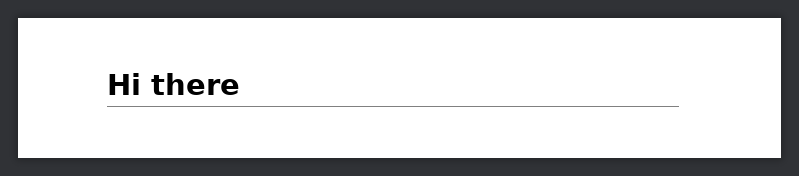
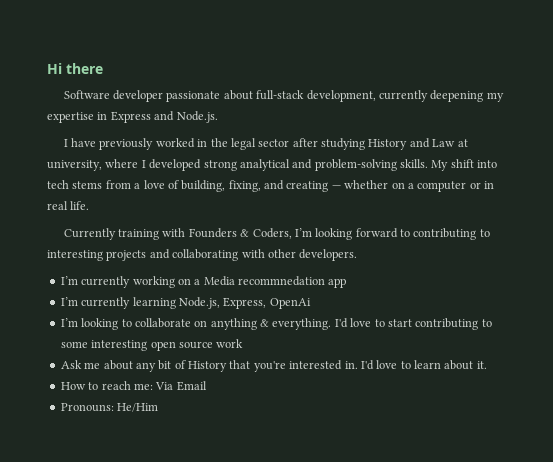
+ Software developer passionate about full-stack development, currently deepening my expertise in Express and Node.js.
+ I have previously worked in the legal sector after studying History and Law at university, where I developed strong analytical and problem-solving skills. My shift into tech stems from a love of building, fixing, and creating — whether on a computer or in real life.
+ Currently training with Founders & Coders, I’m looking forward to contributing to interesting projects and collaborating with other developers.
+ I’m currently working on a Media recommnedation app
+ I’m currently learning Node.js, Express, OpenAi
+ I’m looking to collaborate on anything & everything. I'd love to start contributing to some interesting open source work
+ Ask me about any bit of History that you're interested in. I'd love to learn about it.
+ How to reach me: Via Email
+ Pronouns: He/Him

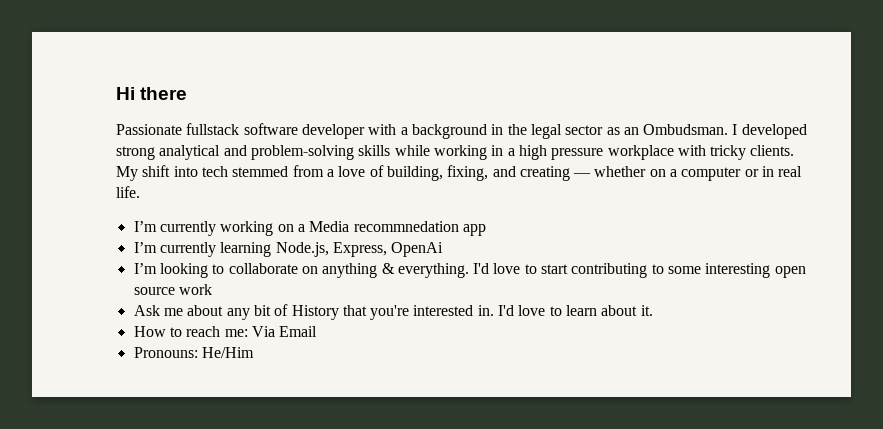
- Software developer passionate about full-stack development, currently deepening my expertise in Express and Node.js.
- I have previously worked in the legal sector after studying History and Law at university, where I developed strong analytical and problem-solving skills.
+ Passionate fullstack software developer with a background in the legal sector as an Ombudsman. I developed strong analytical and problem-solving skills while working in a high pressure workplace with tricky clients.
- My shift into tech stems from a love of building, fixing, and creating — whether on a computer or in real life.
+ My shift into tech stemmed from a love of building, fixing, and creating — whether on a computer or in real life.
- Currently training with Founders & Coders, I’m looking forward to contributing to interesting projects and collaborating with other developers.

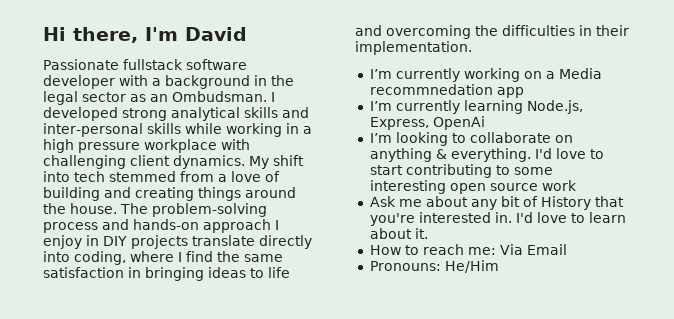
- Hi there
+ Hi there, I'm David
- I developed strong analytical and problem-solving skills while working in a high pressure workplace with tricky clients.
+ I developed strong analytical skills and inter-personal skills while working in a high pressure workplace with challenging client dynamics.
- My shift into tech stemmed from a love of building, fixing, and creating — whether on a computer or in real life.
+ My shift into tech stemmed from a love of building and creating things around the house. The problem-solving process and hands-on approach I enjoy in DIY projects translate directly into coding, where I find the same satisfaction in bringing ideas to life and overcoming the difficulties in their implementation.

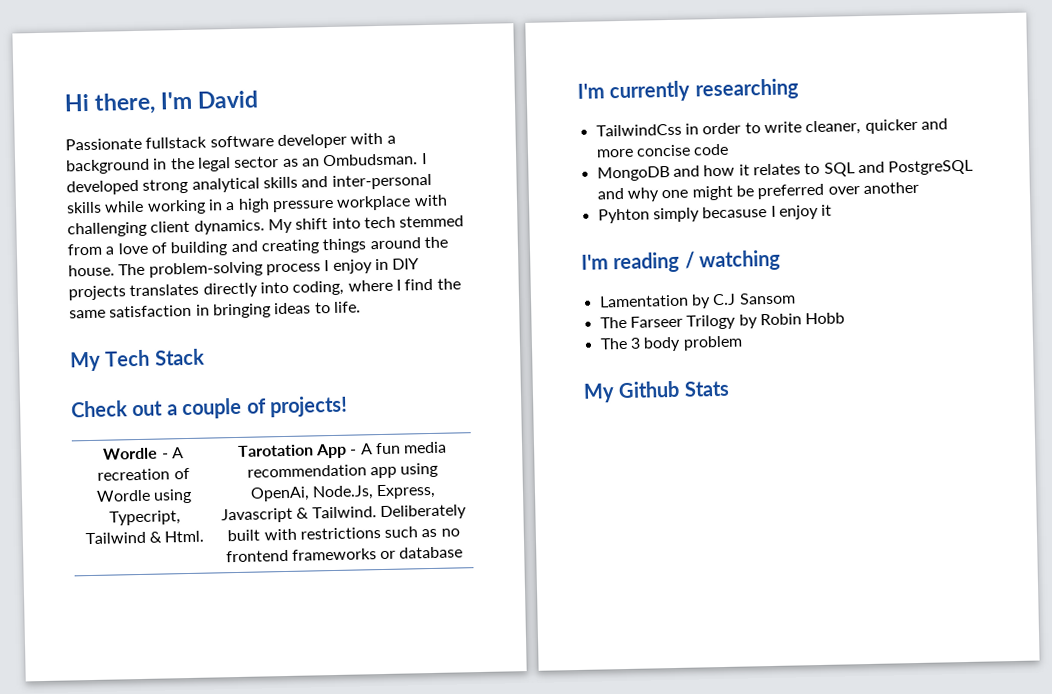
- The problem-solving process and hands-on approach I enjoy in DIY projects translate directly into coding, where I find the same satisfaction in bringing ideas to life and overcoming the difficulties in their implementation.
- I’m currently working on a Media recommnedation app
- I’m currently learning Node.js, Express, OpenAi
- I’m looking to collaborate on anything & everything. I'd love to start contributing to some interesting open source work
- Ask me about any bit of History that you're interested in. I'd love to learn about it.
- How to reach me: Via Email
- Pronouns: He/Him
+ The problem-solving process I enjoy in DIY projects translates directly into coding, where I find the same satisfaction in bringing ideas to life.
+ My Tech Stack
+ Check out a couple of projects!
+ Wordle - A recreation of Wordle using Typecript, Tailwind & Html. | Tarotation App - A fun media recommendation app using OpenAi, Node.Js, Express, Javascript & Tailwind. Deliberately built with restrictions such as no frontend frameworks or database
+ I'm currently researching
+ TailwindCss in order to write cleaner, quicker and more concise code
+ MongoDB and how it relates to SQL and PostgreSQL and why one might be preferred over another
+ Pyhton simply becasuse I enjoy it
+ I'm reading / watching
+ Lamentation by C.J Sansom
+ The Farseer Trilogy by Robin Hobb
+ The 3 body problem
+ My Github Stats

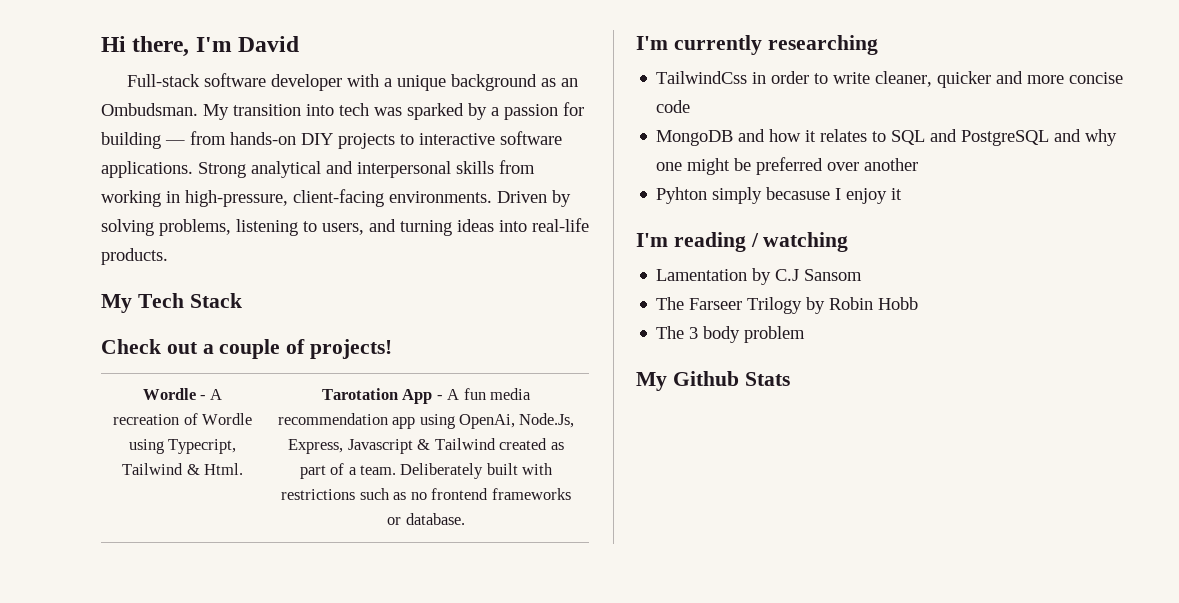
- Passionate fullstack software developer with a background in the legal sector as an Ombudsman. I developed strong analytical skills and inter-personal skills while working in a high pressure workplace with challenging client dynamics. My shift into tech stemmed from a love of building and creating things around the house. The problem-solving process I enjoy in DIY projects translates directly into coding, where I find the same satisfaction in bringing ideas to life.
+ Full-stack software developer with a unique background as an Ombudsman. My transition into tech was sparked by a passion for building — from hands-on DIY projects to interactive software applications. Strong analytical and interpersonal skills from working in high-pressure, client-facing environments. Driven by solving problems, listening to users, and turning ideas into real-life products.
- Tarotation App - A fun media recommendation app using OpenAi, Node.Js, Express, Javascript & Tailwind.
+ Tarotation App - A fun media recommendation app using OpenAi, Node.Js, Express, Javascript & Tailwind created as part of a team.
- Deliberately built with restrictions such as no frontend frameworks or database
+ Deliberately built with restrictions such as no frontend frameworks or database.

